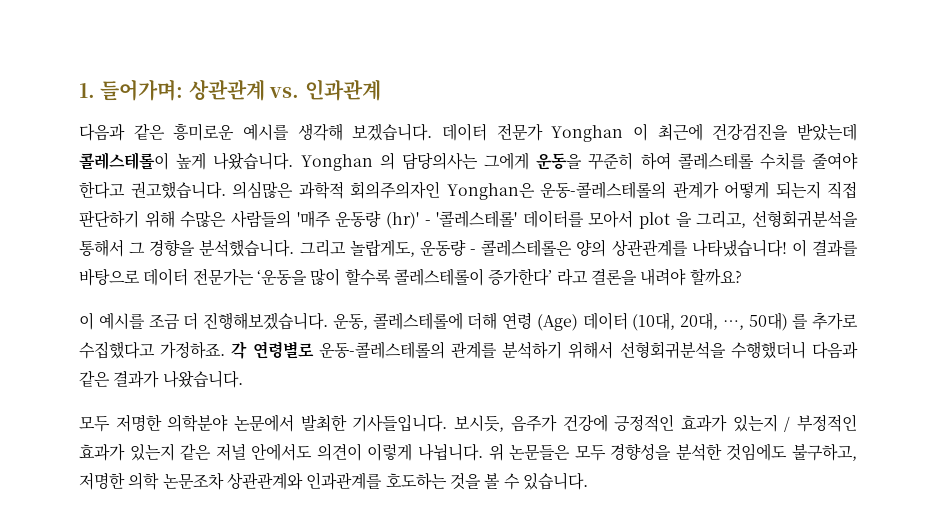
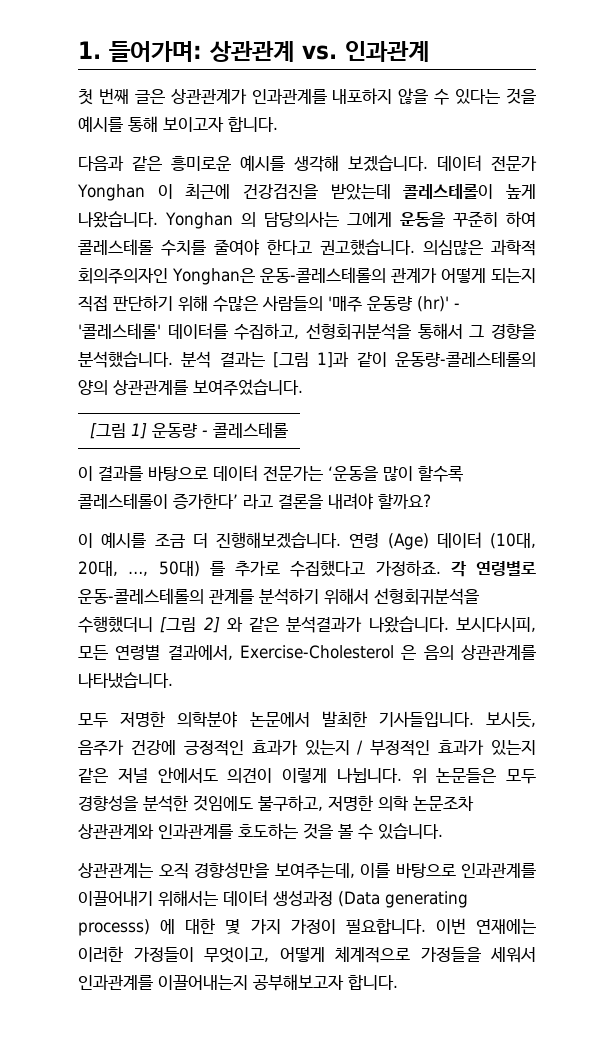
+ 첫 번째 글은 상관관계가 인과관계를 내포하지 않을 수 있다는 것을 예시를 통해 보이고자 합니다.
- 의심많은 과학적 회의주의자인 Yonghan은 운동-콜레스테롤의 관계가 어떻게 되는지 직접 판단하기 위해 수많은 사람들의 '매주 운동량 (hr)' - '콜레스테롤' 데이터를 모아서 plot 을 그리고, 선형회귀분석을 통해서 그 경향을 분석했습니다.
+ 의심많은 과학적 회의주의자인 Yonghan은 운동-콜레스테롤의 관계가 어떻게 되는지 직접 판단하기 위해 수많은 사람들의 '매주 운동량 (hr)' - '콜레스테롤' 데이터를 수집하고, 선형회귀분석을 통해서 그 경향을 분석했습니다.
- 그리고 놀랍게도, 운동량 - 콜레스테롤은 양의 상관관계를 나타냈습니다! 이 결과를 바탕으로 데이터 전문가는 ‘운동을 많이 할수록 콜레스테롤이 증가한다’ 라고 결론을 내려야 할까요?
+ 분석 결과는 [그림 1]과 같이 운동량-콜레스테롤의 양의 상관관계를 보여주었습니다.
+ [그림 1] 운동량 - 콜레스테롤
+ 이 결과를 바탕으로 데이터 전문가는 ‘운동을 많이 할수록 콜레스테롤이 증가한다’ 라고 결론을 내려야 할까요?
- 운동, 콜레스테롤에 더해 연령 (Age) 데이터 (10대, 20대, …, 50대) 를 추가로 수집했다고 가정하죠.
+ 연령 (Age) 데이터 (10대, 20대, …, 50대) 를 추가로 수집했다고 가정하죠.
- 각 연령별로 운동-콜레스테롤의 관계를 분석하기 위해서 선형회귀분석을 수행했더니 다음과 같은 결과가 나왔습니다.
+ 각 연령별로 운동-콜레스테롤의 관계를 분석하기 위해서 선형회귀분석을 수행했더니 [그림 2] 와 같은 분석결과가 나왔습니다. 보시다시피, 모든 연령별 결과에서, Exercise-Cholesterol 은 음의 상관관계를 나타냈습니다.
+ 상관관계는 오직 경향성만을 보여주는데, 이를 바탕으로 인과관계를 이끌어내기 위해서는 데이터 생성과정 (Data generating processs) 에 대한 몇 가지 가정이 필요합니다. 이번 연재에는 이러한 가정들이 무엇이고, 어떻게 체계적으로 가정들을 세워서 인과관계를 이끌어내는지 공부해보고자 합니다.

